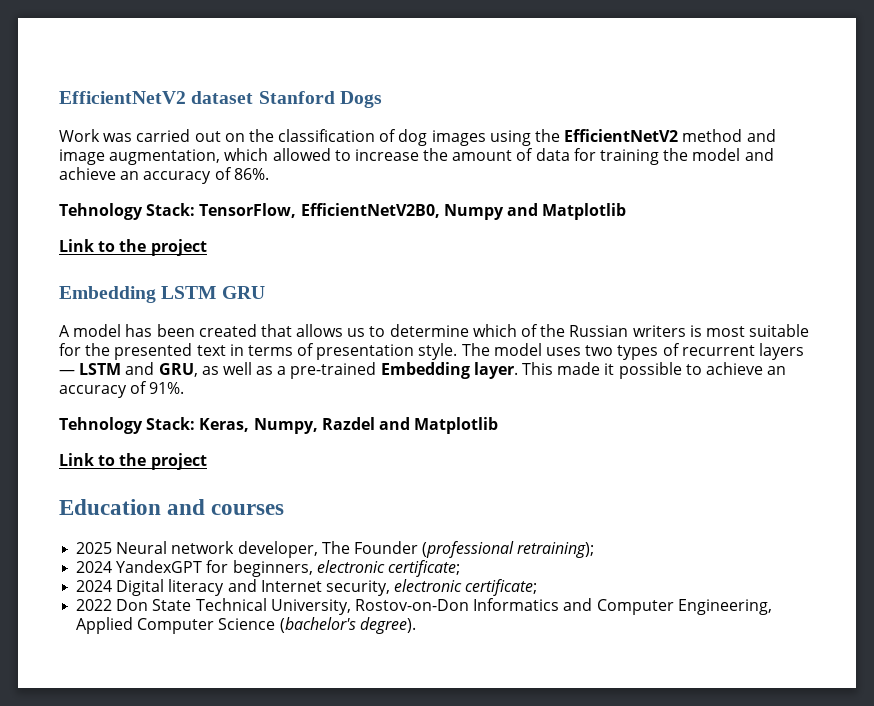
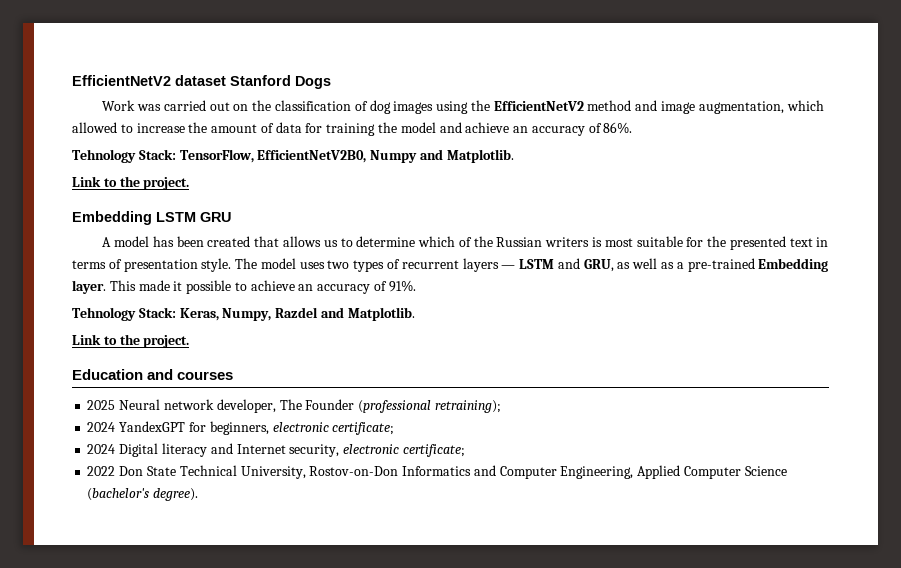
- Tehnology Stack: TensorFlow, EfficientNetV2B0, Numpy and Matplotlib
- Link to the project
+ Tehnology Stack: TensorFlow, EfficientNetV2B0, Numpy and Matplotlib.
+ Link to the project.
- Tehnology Stack: Keras, Numpy, Razdel and Matplotlib
- Link to the project
+ Tehnology Stack: Keras, Numpy, Razdel and Matplotlib.
+ Link to the project.

